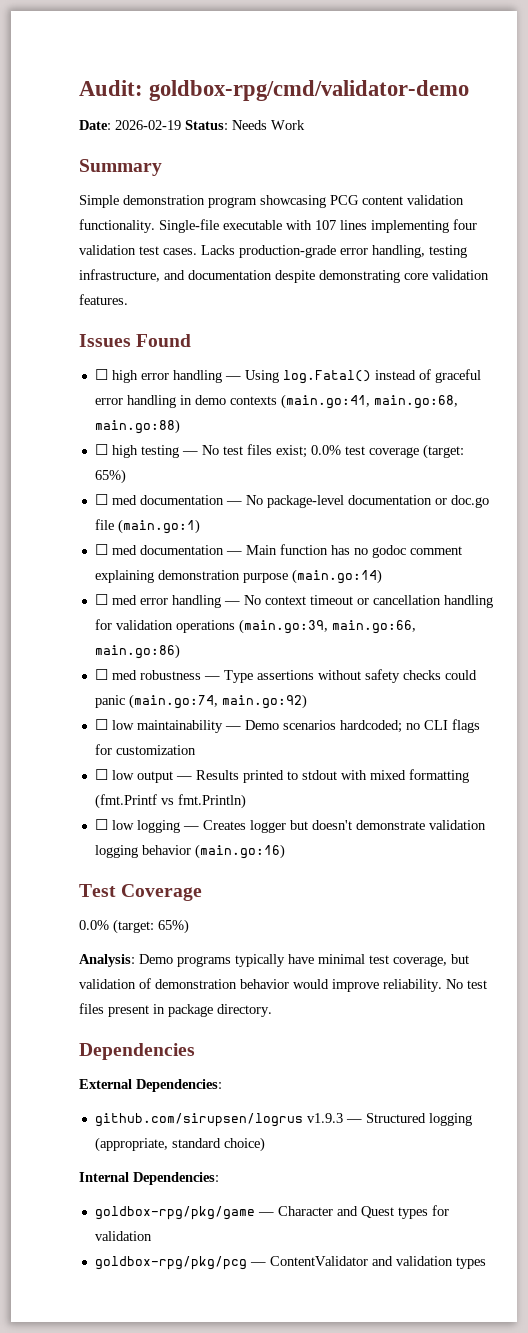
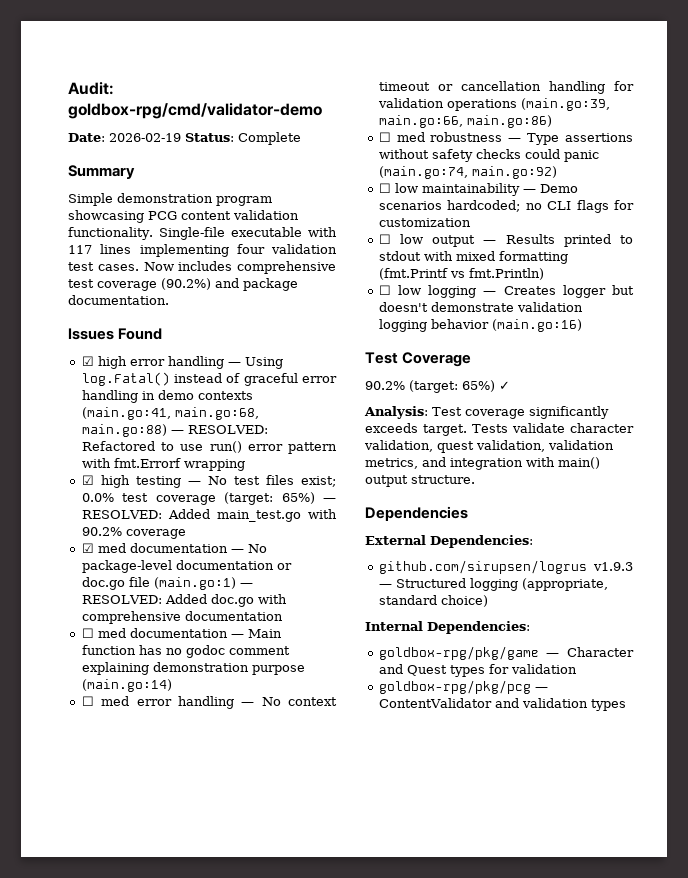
- Date: 2026-02-19 Status: Needs Work
+ Date: 2026-02-19 Status: Complete
- Single-file executable with 107 lines implementing four validation test cases.
+ Single-file executable with 117 lines implementing four validation test cases.
- Lacks production-grade error handling, testing infrastructure, and documentation despite demonstrating core validation features.
+ Now includes comprehensive test coverage (90.2%) and package documentation.
- ☐ high error handling — Using log.Fatal() instead of graceful error handling in demo contexts (main.go:41, main.go:68, main.go:88)
- ☐ high testing — No test files exist; 0.0% test coverage (target: 65%)
- ☐ med documentation — No package-level documentation or doc.go file (main.go:1)
+ ☑ high error handling — Using log.Fatal() instead of graceful error handling in demo contexts (main.go:41, main.go:68, main.go:88) — RESOLVED: Refactored to use run() error pattern with fmt.Errorf wrapping
+ ☑ high testing — No test files exist; 0.0% test coverage (target: 65%) — RESOLVED: Added main_test.go with 90.2% coverage
+ ☑ med documentation — No package-level documentation or doc.go file (main.go:1) — RESOLVED: Added doc.go with comprehensive documentation
- 0.0% (target: 65%)
+ 90.2% (target: 65%) ✓
- Analysis: Demo programs typically have minimal test coverage, but validation of demonstration behavior would improve reliability. No test files present in package directory.
+ Analysis: Test coverage significantly exceeds target. Tests validate character validation, quest validation, validation metrics, and integration with main() output structure.

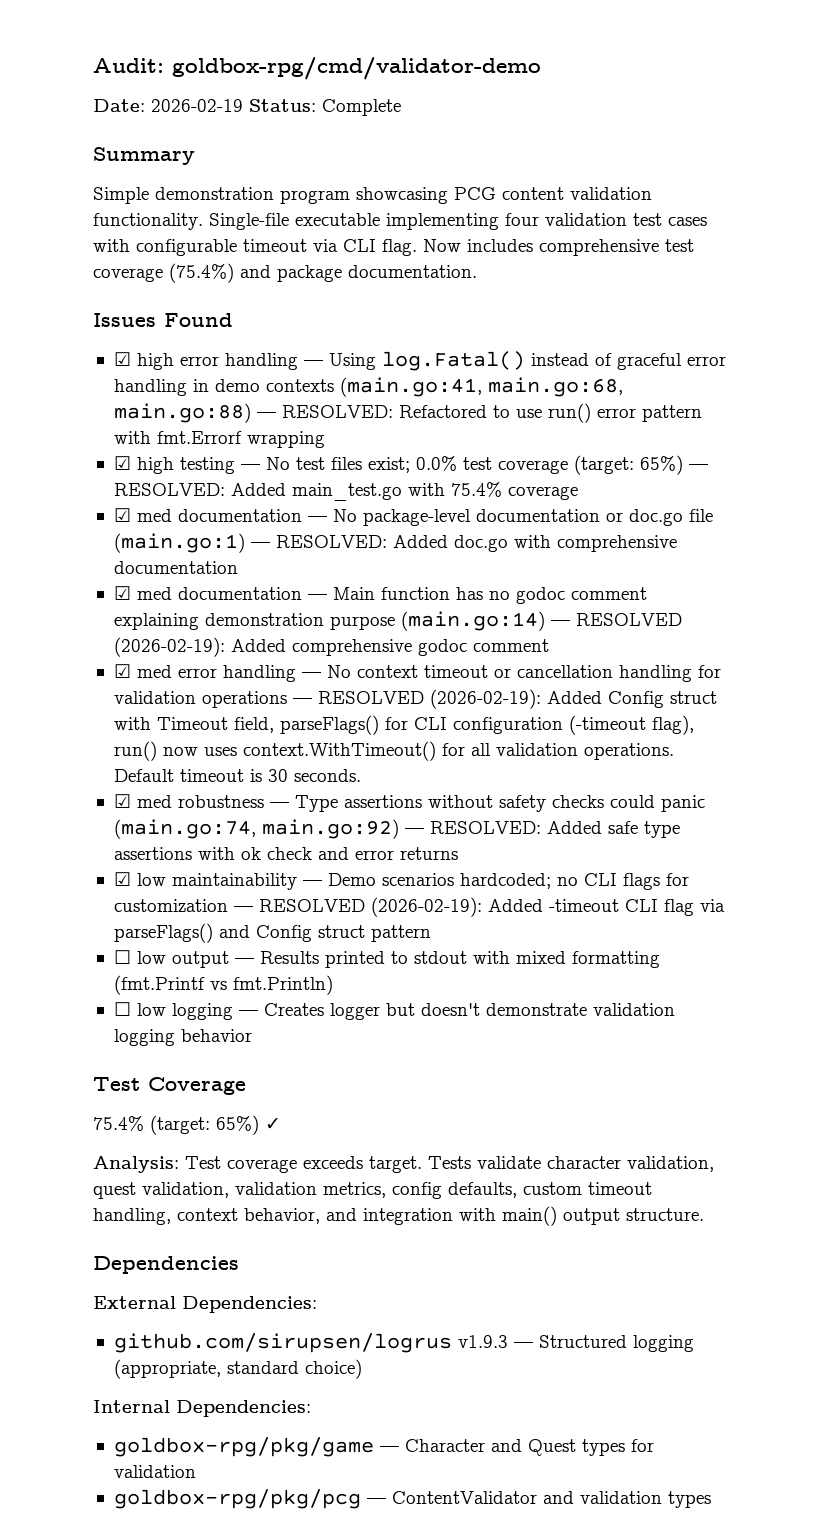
- Single-file executable with 117 lines implementing four validation test cases.
+ Single-file executable implementing four validation test cases with configurable timeout via CLI flag.
- Now includes comprehensive test coverage (90.2%) and package documentation.
+ Now includes comprehensive test coverage (75.4%) and package documentation.
- ☑ high testing — No test files exist; 0.0% test coverage (target: 65%) — RESOLVED: Added main_test.go with 90.2% coverage
+ ☑ high testing — No test files exist; 0.0% test coverage (target: 65%) — RESOLVED: Added main_test.go with 75.4% coverage
- ☐ med documentation — Main function has no godoc comment explaining demonstration purpose (main.go:14)
- ☐ med error handling — No context timeout or cancellation handling for validation operations (main.go:39, main.go:66, main.go:86)
- ☐ med robustness — Type assertions without safety checks could panic (main.go:74, main.go:92)
- ☐ low maintainability — Demo scenarios hardcoded; no CLI flags for customization
+ ☑ med documentation — Main function has no godoc comment explaining demonstration purpose (main.go:14) — RESOLVED (2026-02-19): Added comprehensive godoc comment
+ ☑ med error handling — No context timeout or cancellation handling for validation operations — RESOLVED (2026-02-19): Added Config struct with Timeout field, parseFlags() for CLI configuration (-timeout flag), run() now uses context.WithTimeout() for all validation operations. Default timeout is 30 seconds.
+ ☑ med robustness — Type assertions without safety checks could panic (main.go:74, main.go:92) — RESOLVED: Added safe type assertions with ok check and error returns
+ ☑ low maintainability — Demo scenarios hardcoded; no CLI flags for customization — RESOLVED (2026-02-19): Added -timeout CLI flag via parseFlags() and Config struct pattern
- ☐ low logging — Creates logger but doesn't demonstrate validation logging behavior (main.go:16)
+ ☐ low logging — Creates logger but doesn't demonstrate validation logging behavior
- 90.2% (target: 65%) ✓
+ 75.4% (target: 65%) ✓
- Analysis: Test coverage significantly exceeds target.
+ Analysis: Test coverage exceeds target.
- Tests validate character validation, quest validation, validation metrics, and integration with main() output structure.
+ Tests validate character validation, quest validation, validation metrics, config defaults, custom timeout handling, context behavior, and integration with main() output structure.

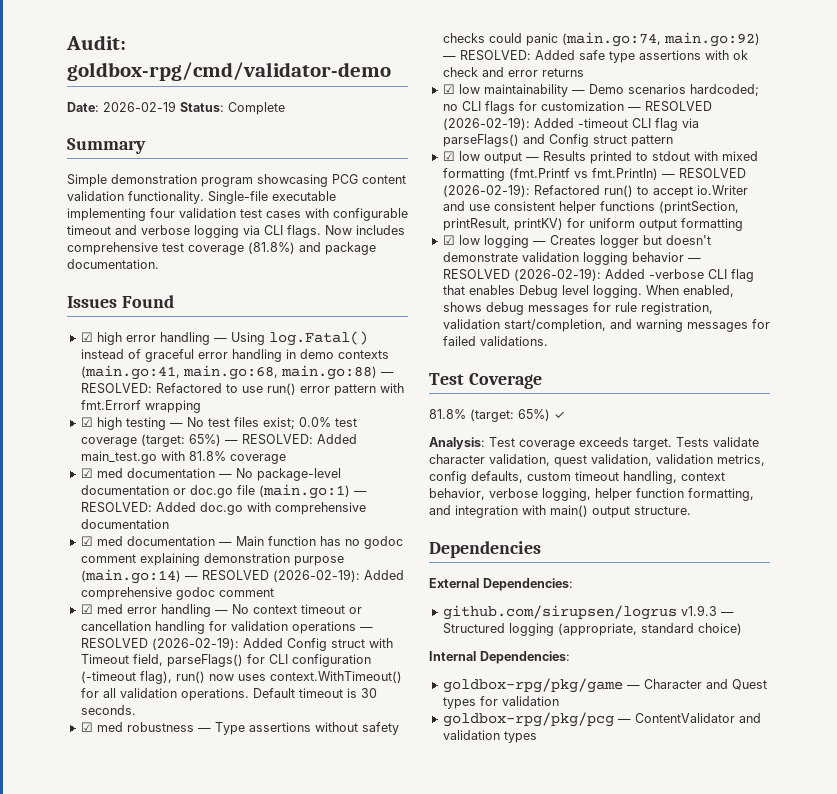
- Single-file executable implementing four validation test cases with configurable timeout via CLI flag.
+ Single-file executable implementing four validation test cases with configurable timeout and verbose logging via CLI flags.
- Now includes comprehensive test coverage (75.4%) and package documentation.
+ Now includes comprehensive test coverage (81.8%) and package documentation.
- ☑ high testing — No test files exist; 0.0% test coverage (target: 65%) — RESOLVED: Added main_test.go with 75.4% coverage
+ ☑ high testing — No test files exist; 0.0% test coverage (target: 65%) — RESOLVED: Added main_test.go with 81.8% coverage
- ☐ low output — Results printed to stdout with mixed formatting (fmt.Printf vs fmt.Println)
- ☐ low logging — Creates logger but doesn't demonstrate validation logging behavior
+ ☑ low output — Results printed to stdout with mixed formatting (fmt.Printf vs fmt.Println) — RESOLVED (2026-02-19): Refactored run() to accept io.Writer and use consistent helper functions (printSection, printResult, printKV) for uniform output formatting
+ ☑ low logging — Creates logger but doesn't demonstrate validation logging behavior — RESOLVED (2026-02-19): Added -verbose CLI flag that enables Debug level logging. When enabled, shows debug messages for rule registration, validation start/completion, and warning messages for failed validations.
- 75.4% (target: 65%) ✓
+ 81.8% (target: 65%) ✓
- Tests validate character validation, quest validation, validation metrics, config defaults, custom timeout handling, context behavior, and integration with main() output structure.
+ Tests validate character validation, quest validation, validation metrics, config defaults, custom timeout handling, context behavior, verbose logging, helper function formatting, and integration with main() output structure.

